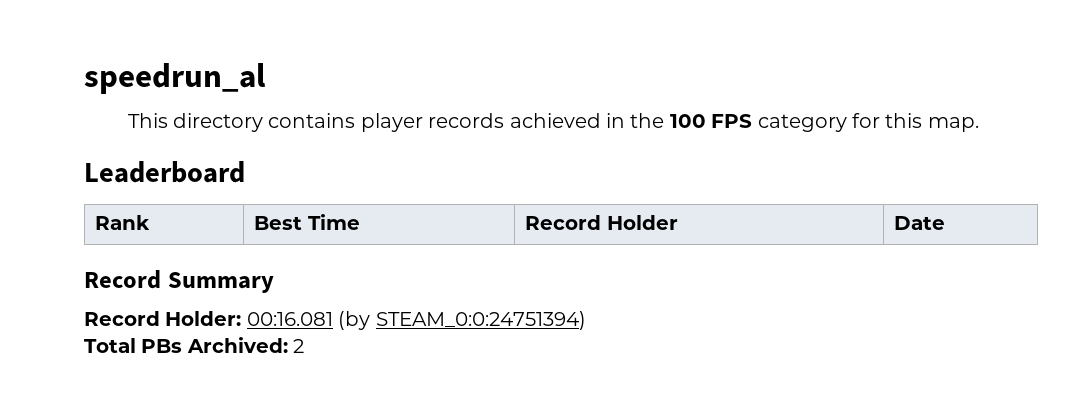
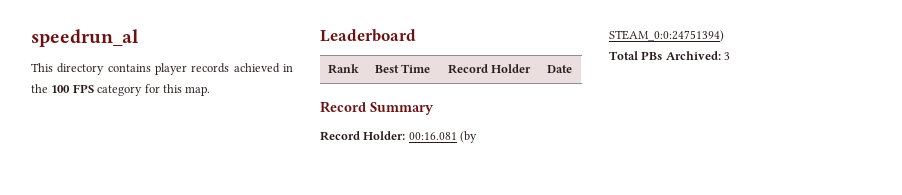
- Total PBs Archived: 2
+ Total PBs Archived: 3

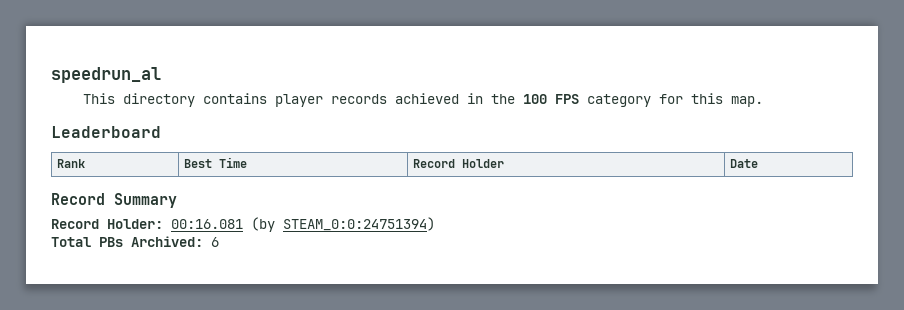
- Total PBs Archived: 3
+ Total PBs Archived: 6

